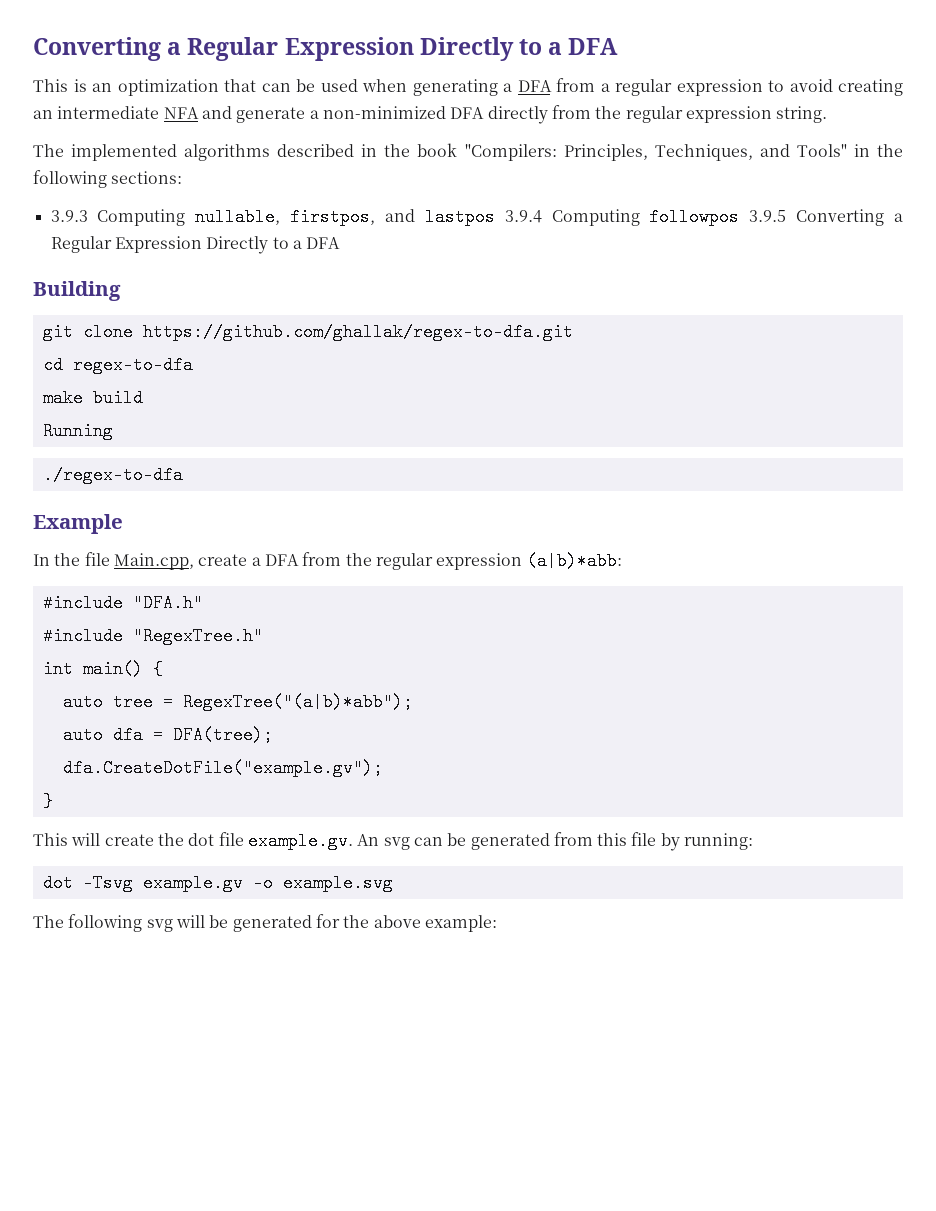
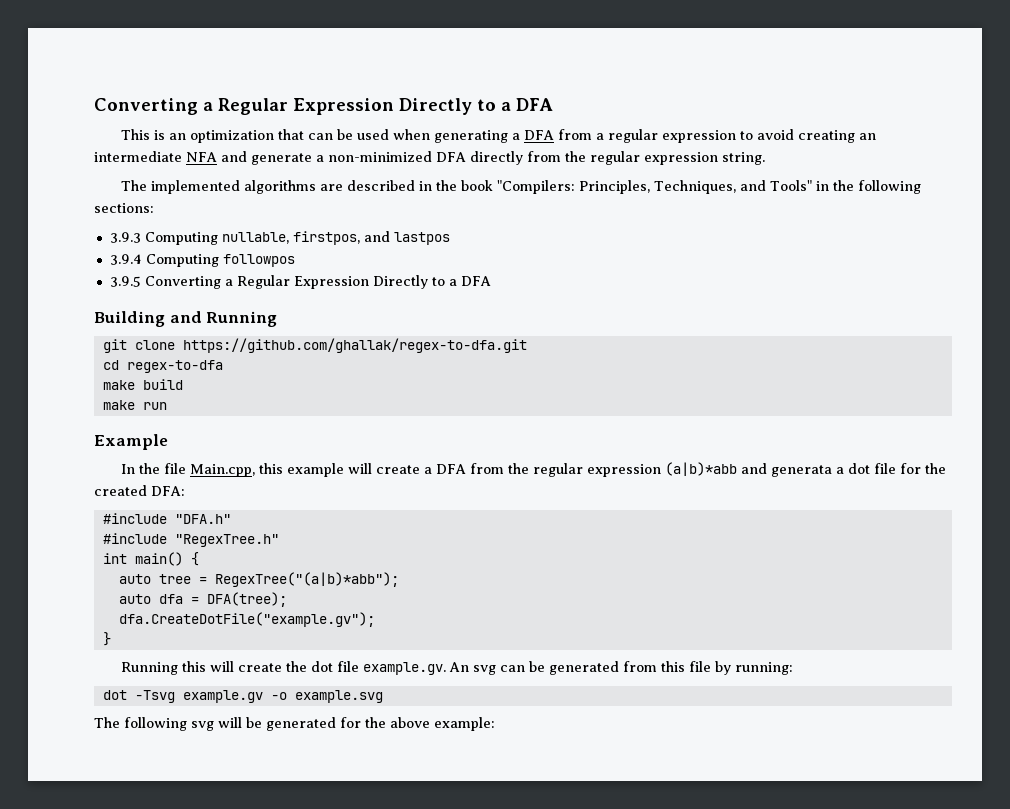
- The implemented algorithms described in the book "Compilers: Principles, Techniques, and Tools" in the following sections:
+ The implemented algorithms are described in the book "Compilers: Principles, Techniques, and Tools" in the following sections:
- 3.9.3 Computing nullable, firstpos, and lastpos 3.9.4 Computing followpos 3.9.5 Converting a Regular Expression Directly to a DFA
+ 3.9.3 Computing nullable, firstpos, and lastpos
+ 3.9.4 Computing followpos
+ 3.9.5 Converting a Regular Expression Directly to a DFA
- Building
+ Building and Running
- Running
- ./regex-to-dfa
+ make run
- In the file Main.cpp, create a DFA from the regular expression (a|b)*abb:
+ In the file Main.cpp, this example will create a DFA from the regular expression (a|b)*abb and generata a dot file for the created DFA:
- This will create the dot file example.gv. An svg can be generated from this file by running:
+ Running this will create the dot file example.gv. An svg can be generated from this file by running:

